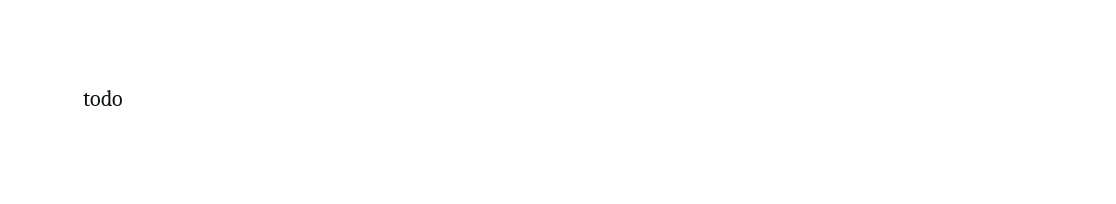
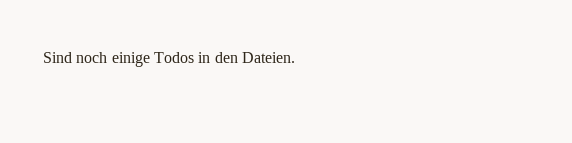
- todo
+ Sind noch einige Todos in den Dateien.

